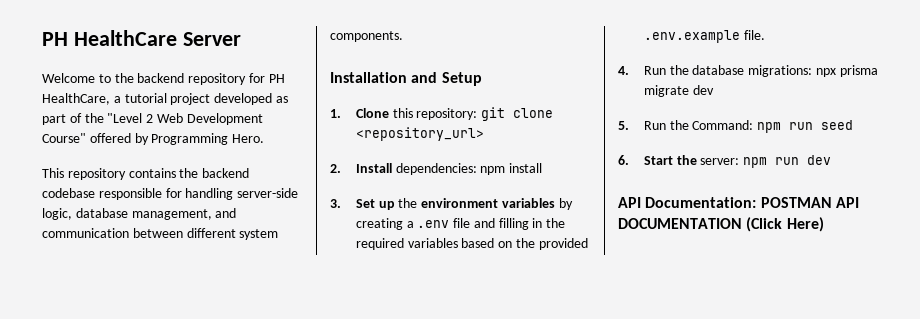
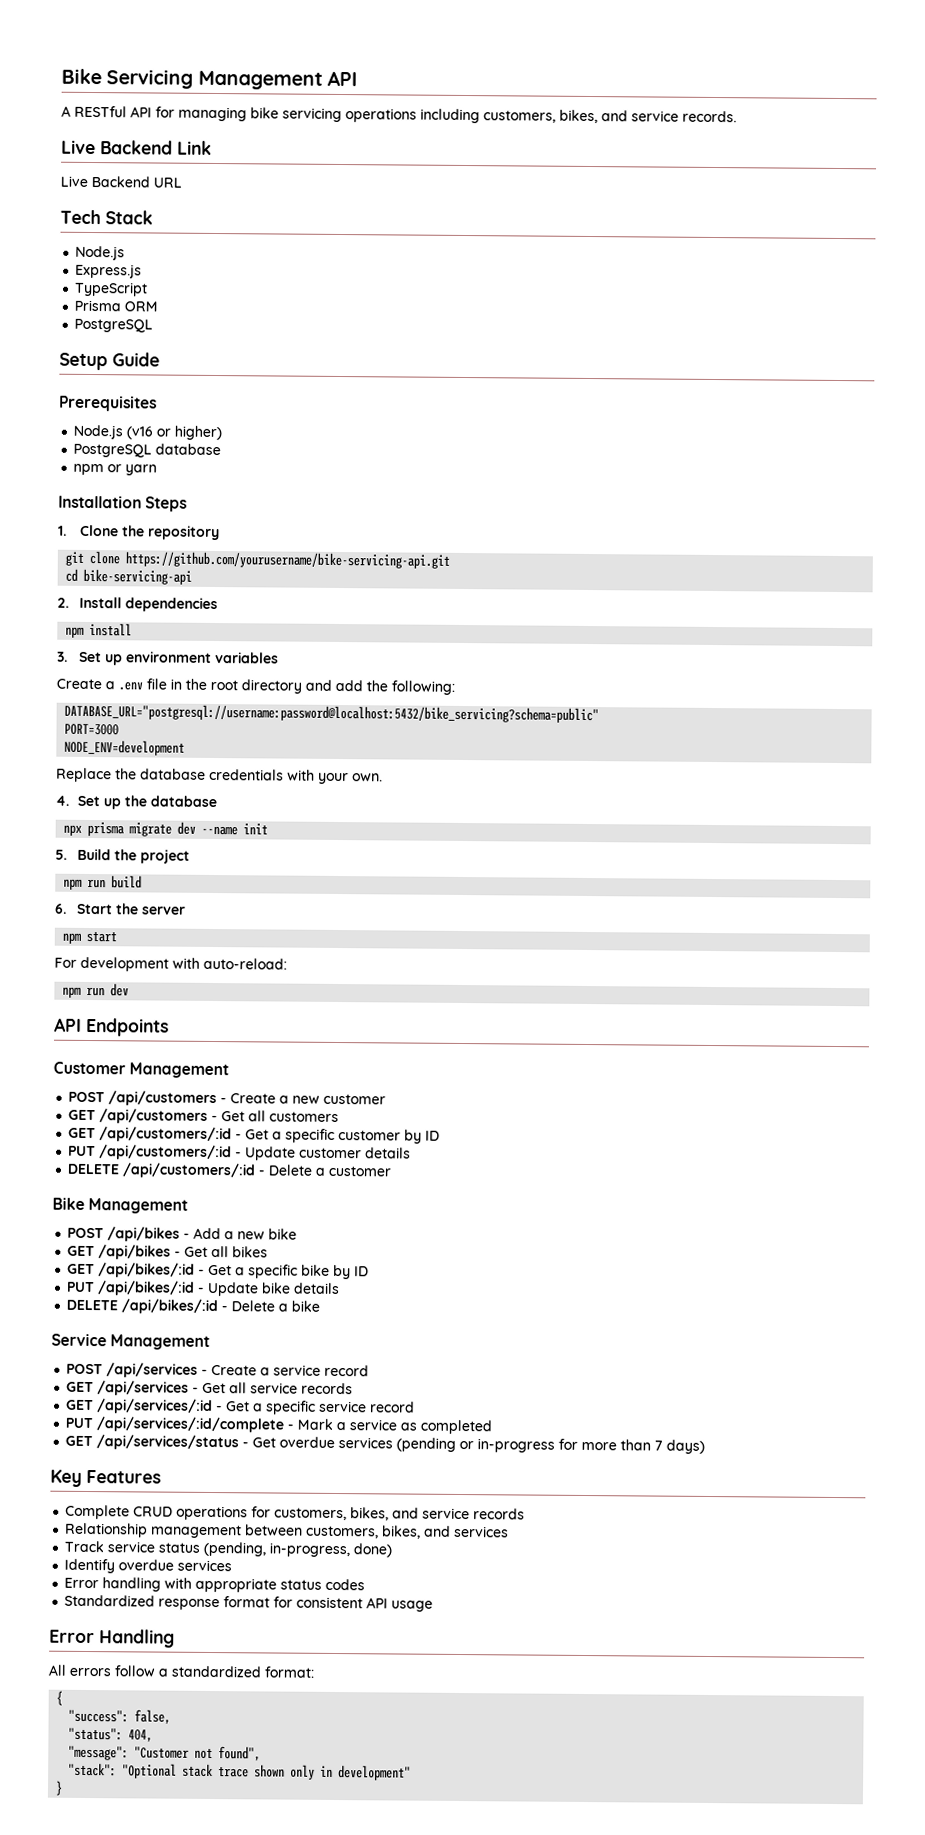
- PH HealthCare Server
- Welcome to the backend repository for PH HealthCare, a tutorial project developed as part of the "Level 2 Web Development Course" offered by Programming Hero.
- This repository contains the backend codebase responsible for handling server-side logic, database management, and communication between different system components.
+ Bike Servicing Management API
+ A RESTful API for managing bike servicing operations including customers, bikes, and service records.
+ Live Backend Link
+ Live Backend URL
+ Tech Stack
+ Node.js
+ Express.js
+ TypeScript
+ Prisma ORM
+ PostgreSQL
+ Setup Guide
+ Prerequisites
+ Node.js (v16 or higher)
+ PostgreSQL database
+ npm or yarn
- Installation and Setup
+ Installation Steps
- 1. Clone this repository: git clone <repository_url>
+ 1. Clone the repository
+ git clone https://github.com/yourusername/bike-servicing-api.git
+ cd bike-servicing-api
- 2. Install dependencies: npm install
+ 2. Install dependencies
+ npm install
- 3. Set up the environment variables by creating a .env file and filling in the required variables based on the provided .env.example file.
+ 3. Set up environment variables
+ Create a .env file in the root directory and add the following:
+ DATABASE_URL="postgresql://username:password@localhost:5432/bike_servicing?schema=public"
+ PORT=3000
+ NODE_ENV=development
+ Replace the database credentials with your own.
- 4. Run the database migrations: npx prisma migrate dev
+ 4. Set up the database
+ npx prisma migrate dev --name init
- 5. Run the Command: npm run seed
+ 5. Build the project
+ npm run build
- 6. Start the server: npm run dev
- API Documentation: POSTMAN API DOCUMENTATION (Click Here)
+ 6. Start the server
+ npm start
+ For development with auto-reload:
+ npm run dev
+ API Endpoints
+ Customer Management
+ POST /api/customers - Create a new customer
+ GET /api/customers - Get all customers
+ GET /api/customers/:id - Get a specific customer by ID
+ PUT /api/customers/:id - Update customer details
+ DELETE /api/customers/:id - Delete a customer
+ Bike Management
+ POST /api/bikes - Add a new bike
+ GET /api/bikes - Get all bikes
+ GET /api/bikes/:id - Get a specific bike by ID
+ PUT /api/bikes/:id - Update bike details
+ DELETE /api/bikes/:id - Delete a bike
+ Service Management
+ POST /api/services - Create a service record
+ GET /api/services - Get all service records
+ GET /api/services/:id - Get a specific service record
+ PUT /api/services/:id/complete - Mark a service as completed
+ GET /api/services/status - Get overdue services (pending or in-progress for more than 7 days)
+ Key Features
+ Complete CRUD operations for customers, bikes, and service records
+ Relationship management between customers, bikes, and services
+ Track service status (pending, in-progress, done)
+ Identify overdue services
+ Error handling with appropriate status codes
+ Standardized response format for consistent API usage
+ Error Handling
+ All errors follow a standardized format:
+ {
+ "success": false,
+ "status": 404,
+ "message": "Customer not found",
+ "stack": "Optional stack trace shown only in development"
+ }

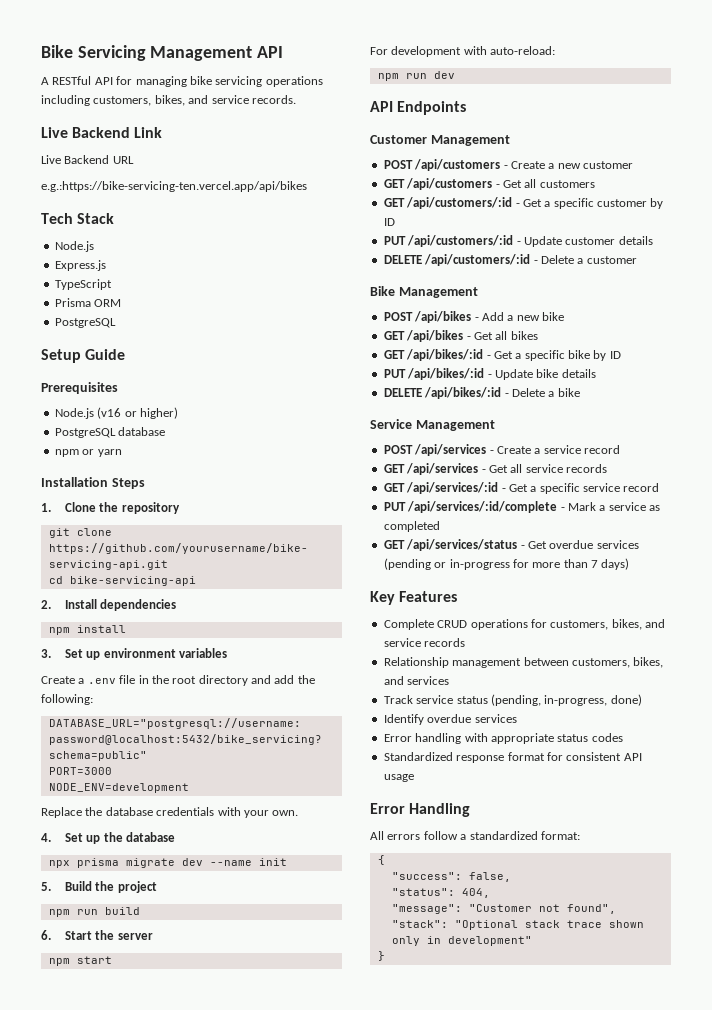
+ e.g.:https://bike-servicing-ten.vercel.app/api/bikes

